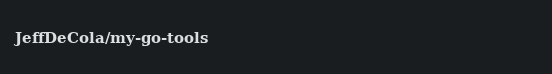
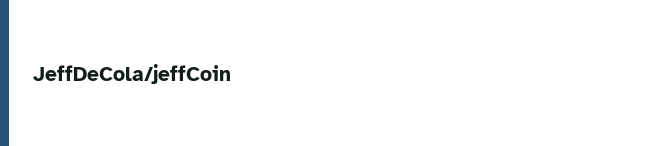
- JeffDeCola/my-go-tools
+ JeffDeCola/jeffCoin

